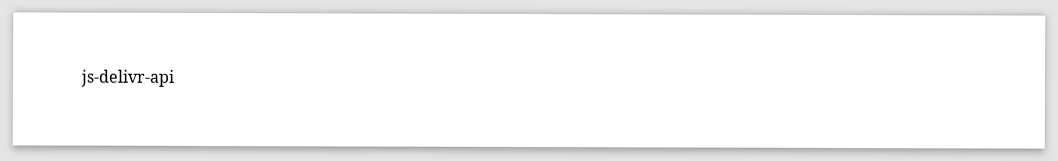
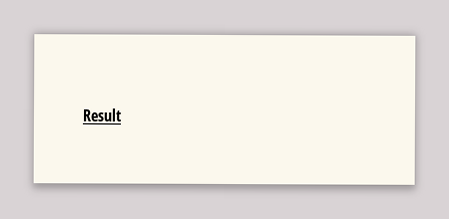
- js-delivr-api
+ Result

